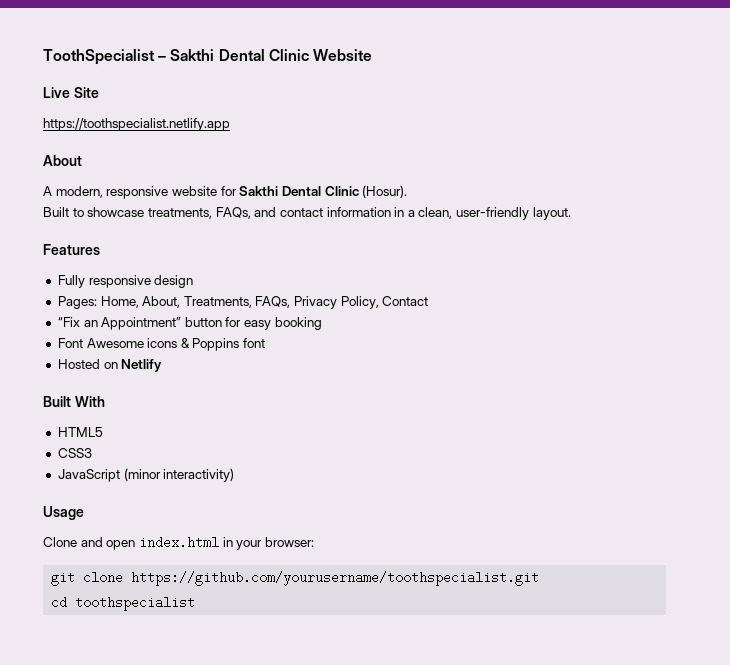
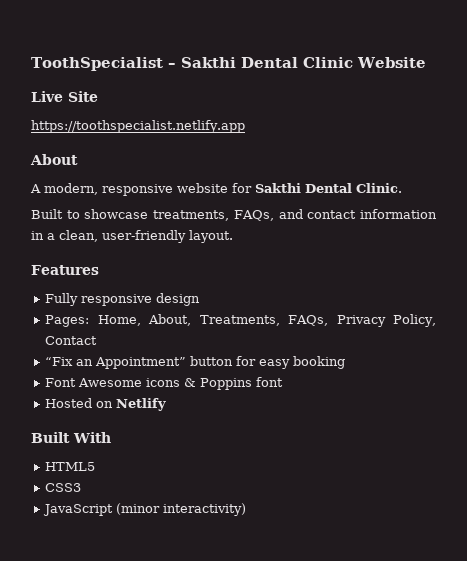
- A modern, responsive website for Sakthi Dental Clinic (Hosur).
+ A modern, responsive website for Sakthi Dental Clinic.
- Usage
- Clone and open index.html in your browser:
- git clone https://github.com/yourusername/toothspecialist.git
- cd toothspecialist

